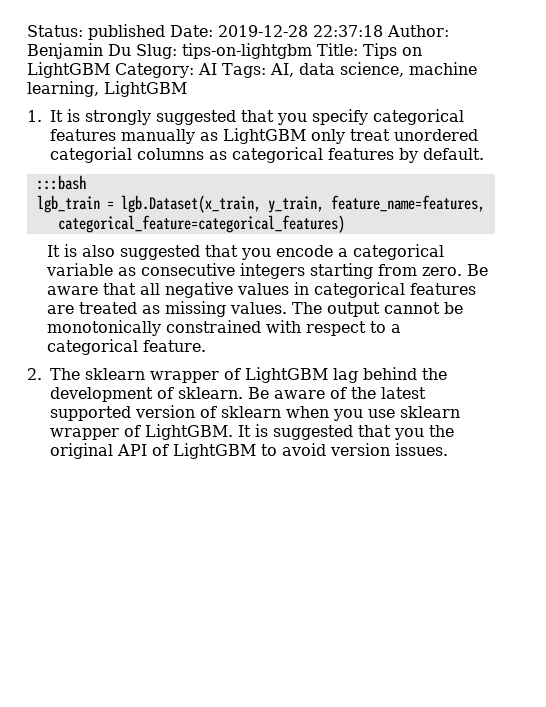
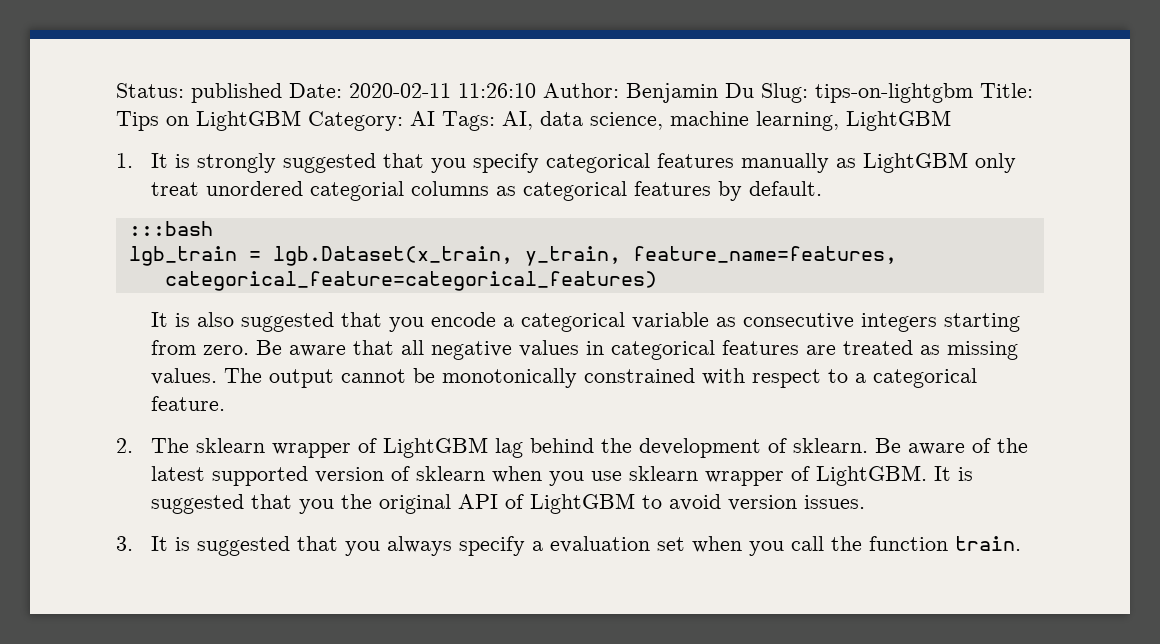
- Status: published Date: 2019-12-28 22:37:18 Author: Benjamin Du Slug: tips-on-lightgbm Title: Tips on LightGBM Category: AI Tags: AI, data science, machine learning, LightGBM
+ Status: published Date: 2020-02-11 11:26:10 Author: Benjamin Du Slug: tips-on-lightgbm Title: Tips on LightGBM Category: AI Tags: AI, data science, machine learning, LightGBM
+ 3. It is suggested that you always specify a evaluation set when you call the function train.

